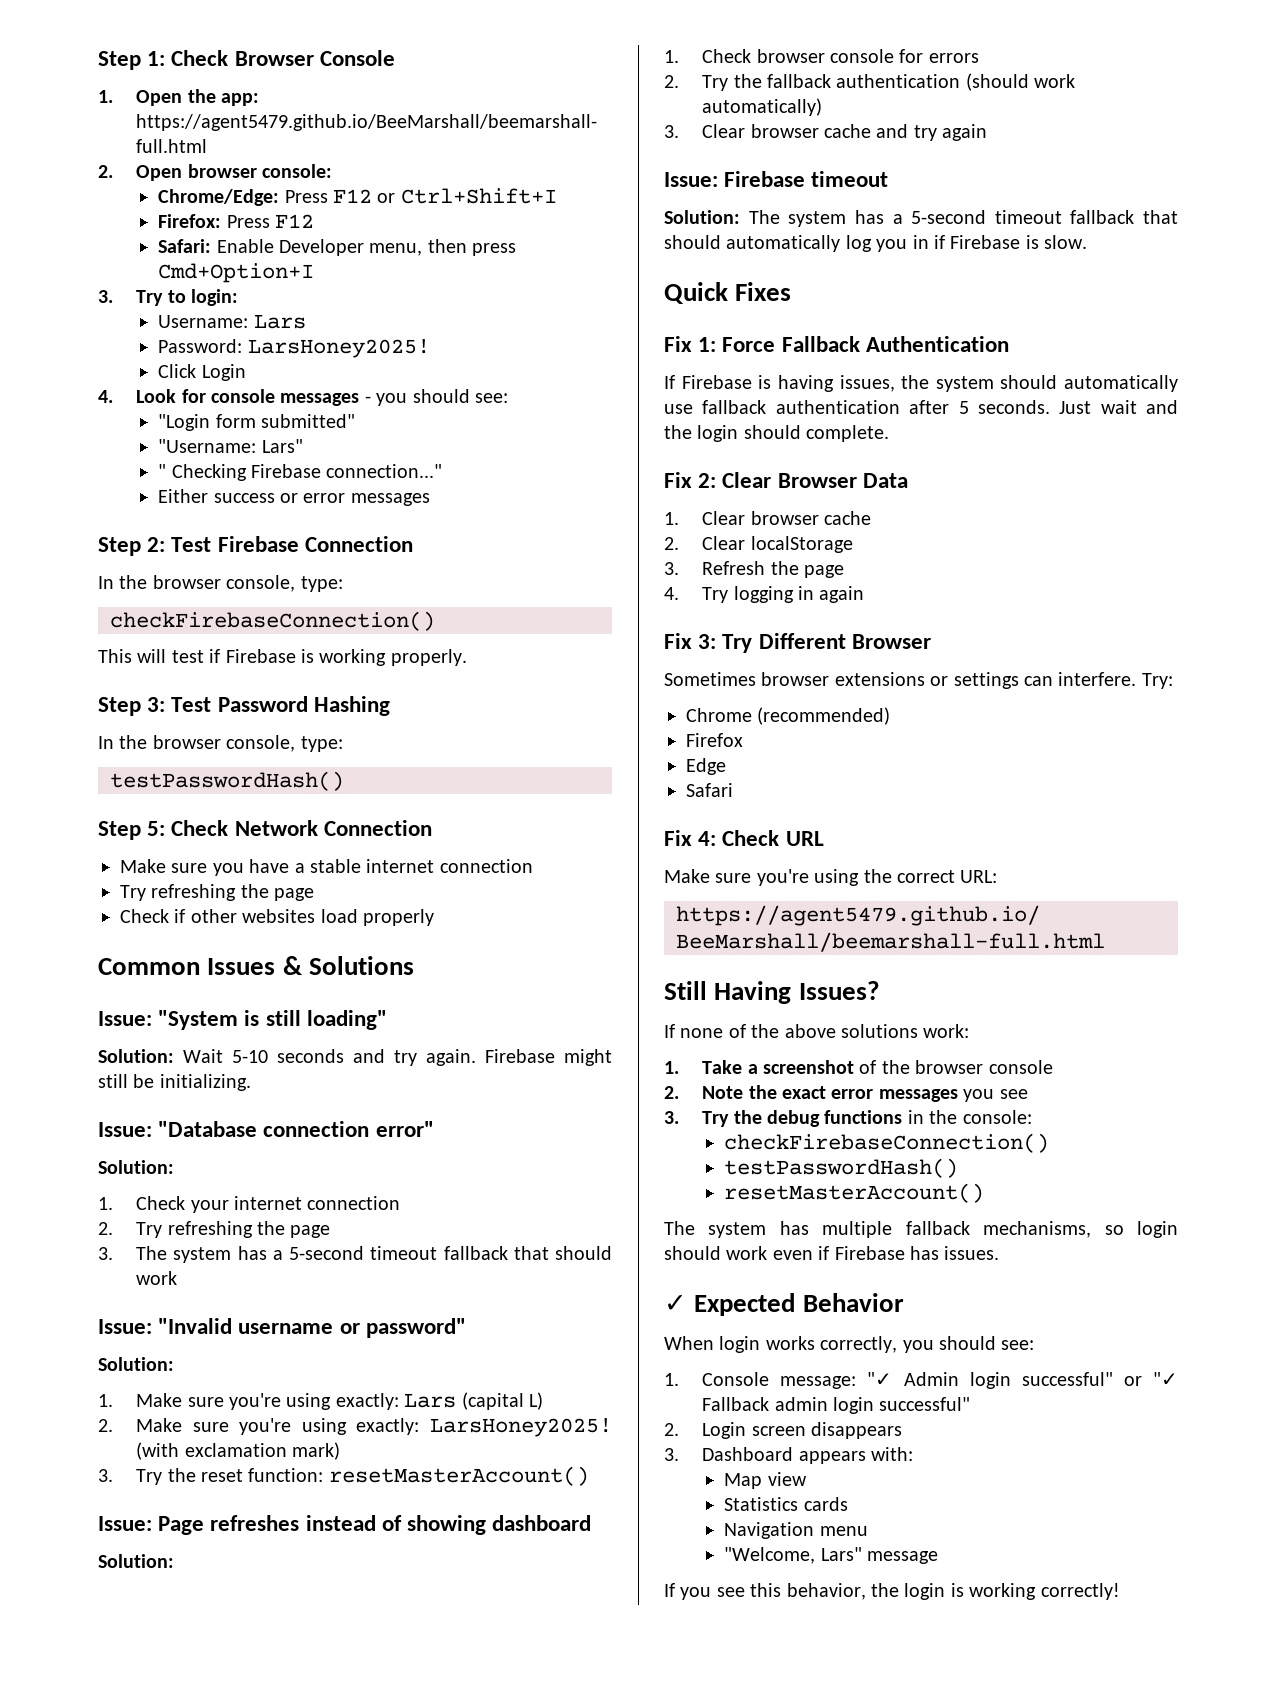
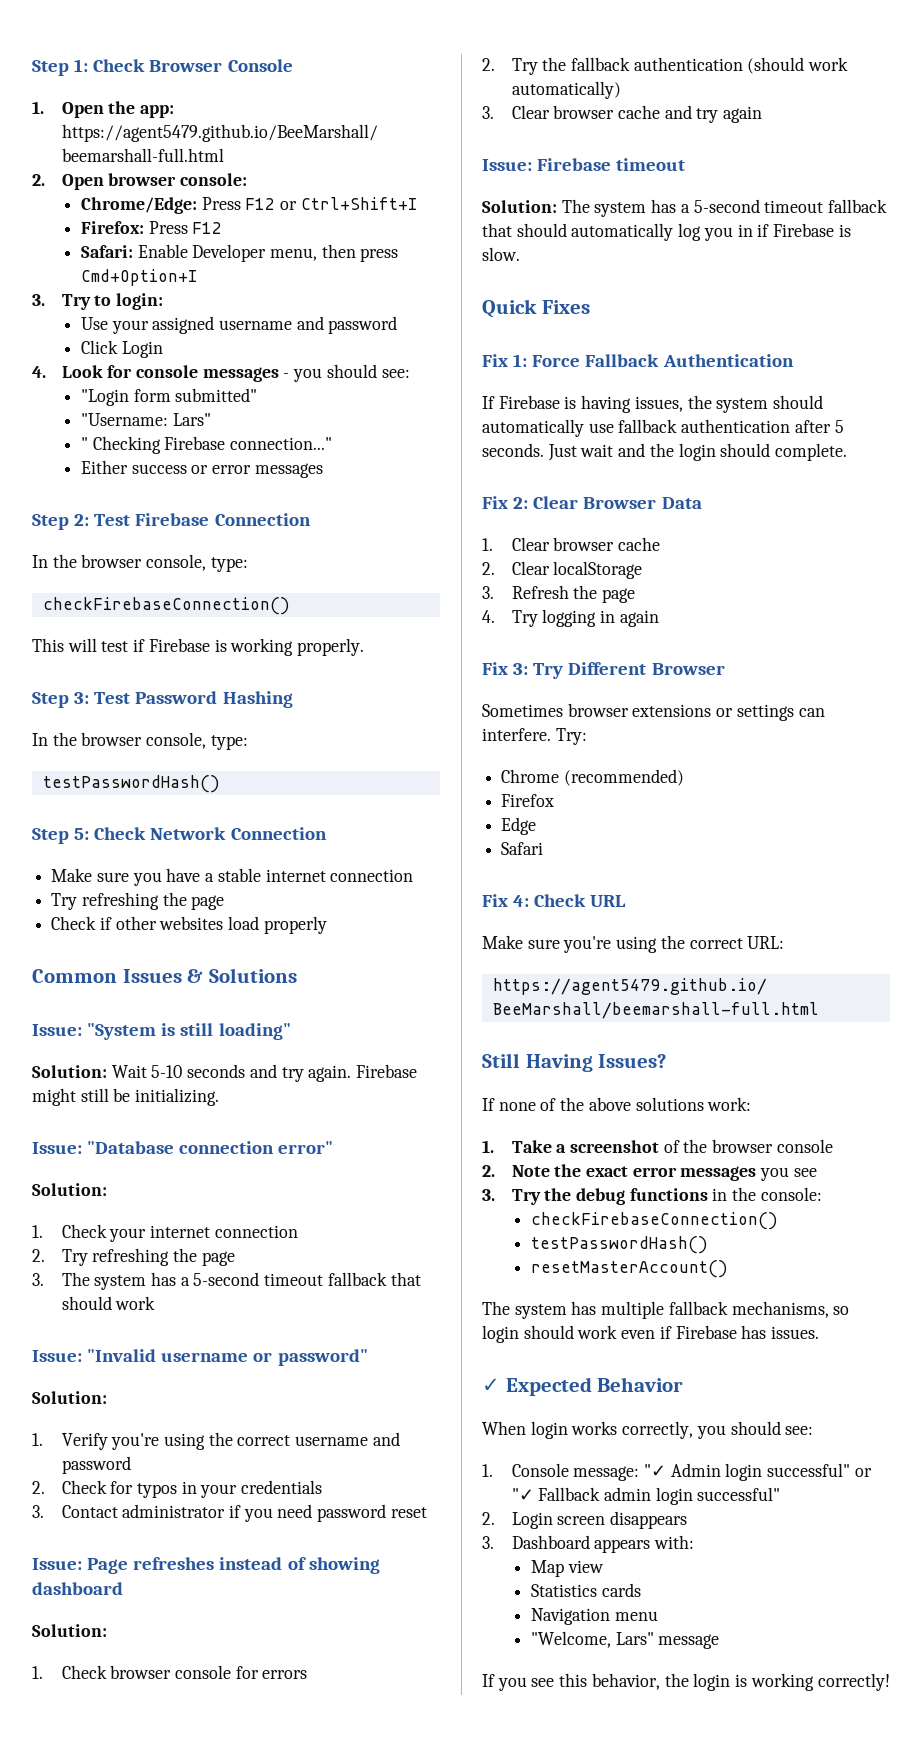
- Username: Lars
- Password: LarsHoney2025!
+ Use your assigned username and password
- 1. Make sure you're using exactly: Lars (capital L)
- 2. Make sure you're using exactly: LarsHoney2025! (with exclamation mark)
- 3. Try the reset function: resetMasterAccount()
+ 1. Verify you're using the correct username and password
+ 2. Check for typos in your credentials
+ 3. Contact administrator if you need password reset

